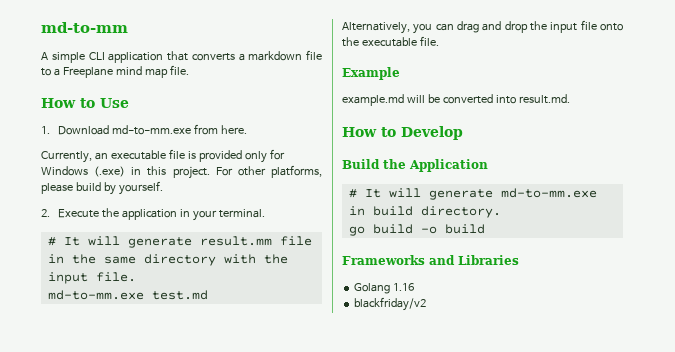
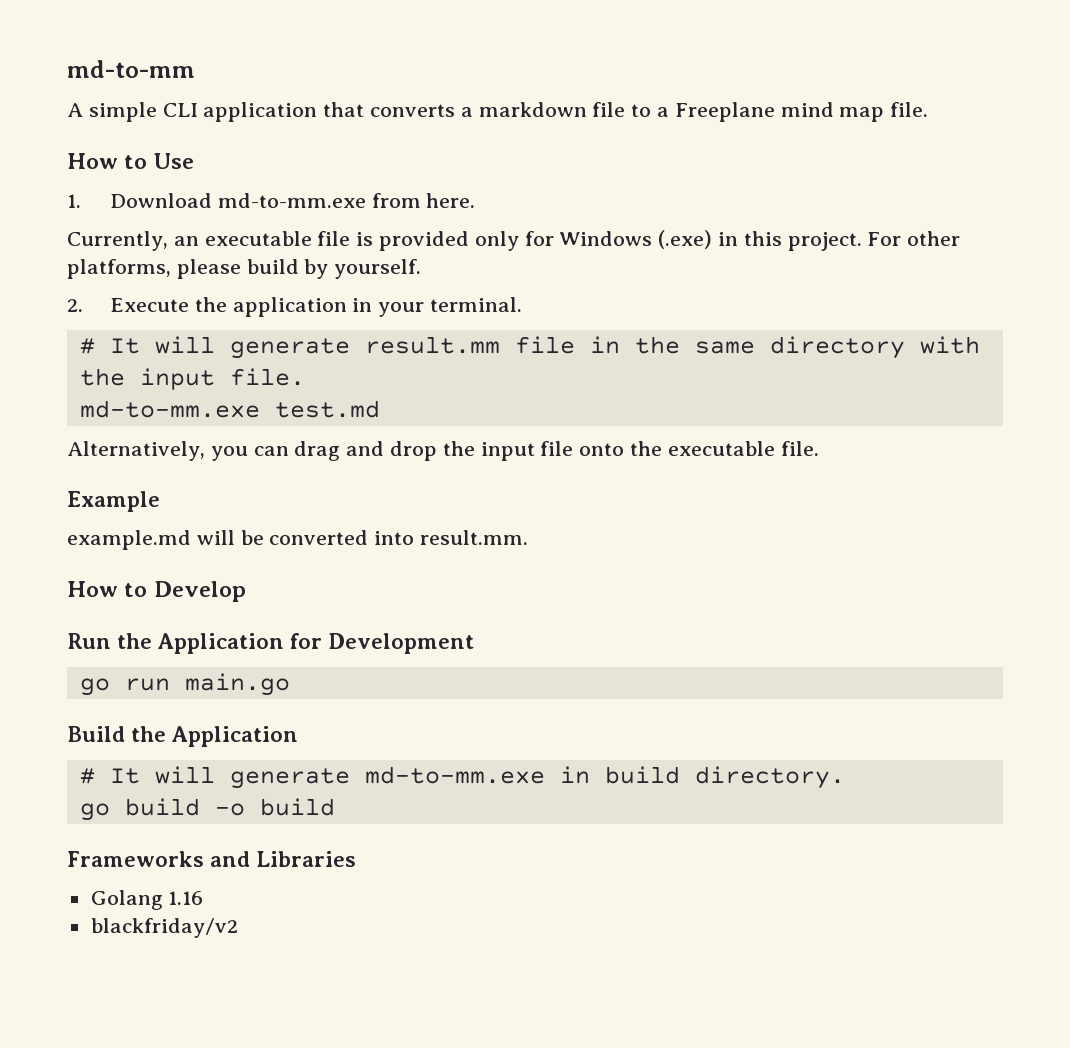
- example.md will be converted into result.md.
+ example.md will be converted into result.mm.
+ Run the Application for Development
+ go run main.go

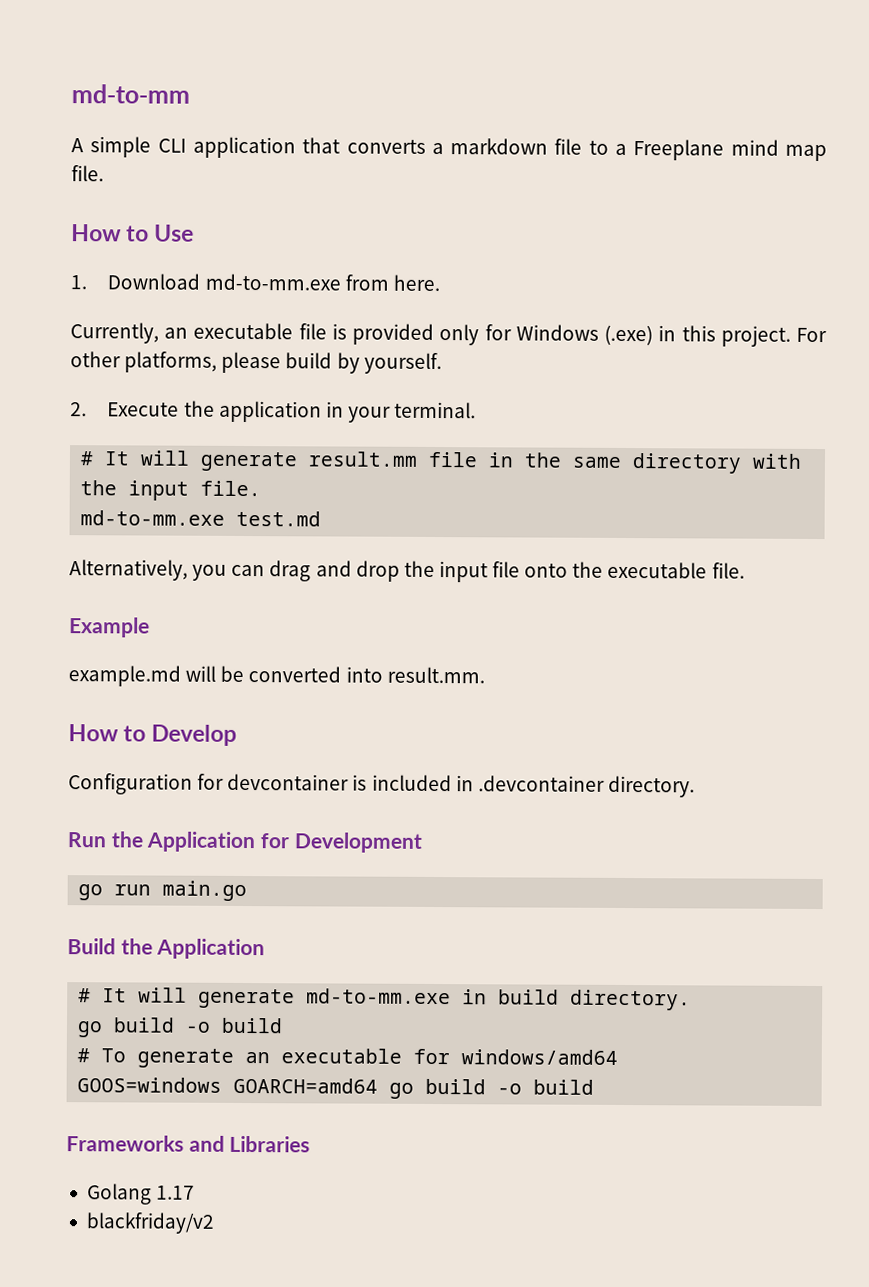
+ Configuration for devcontainer is included in .devcontainer directory.
+ # To generate an executable for windows/amd64
+ GOOS=windows GOARCH=amd64 go build -o build
- Golang 1.16
+ Golang 1.17

